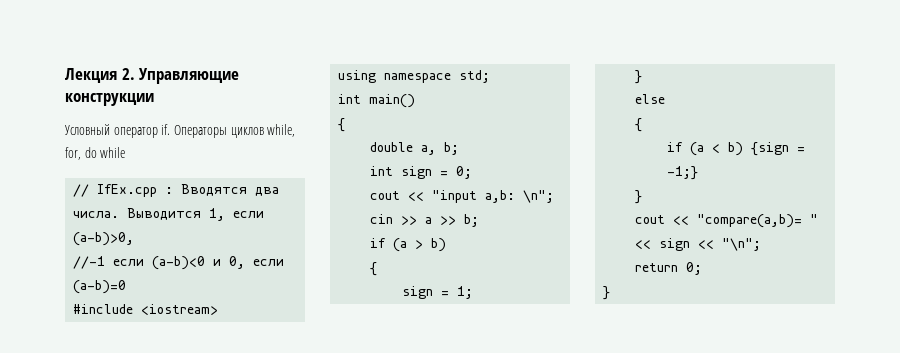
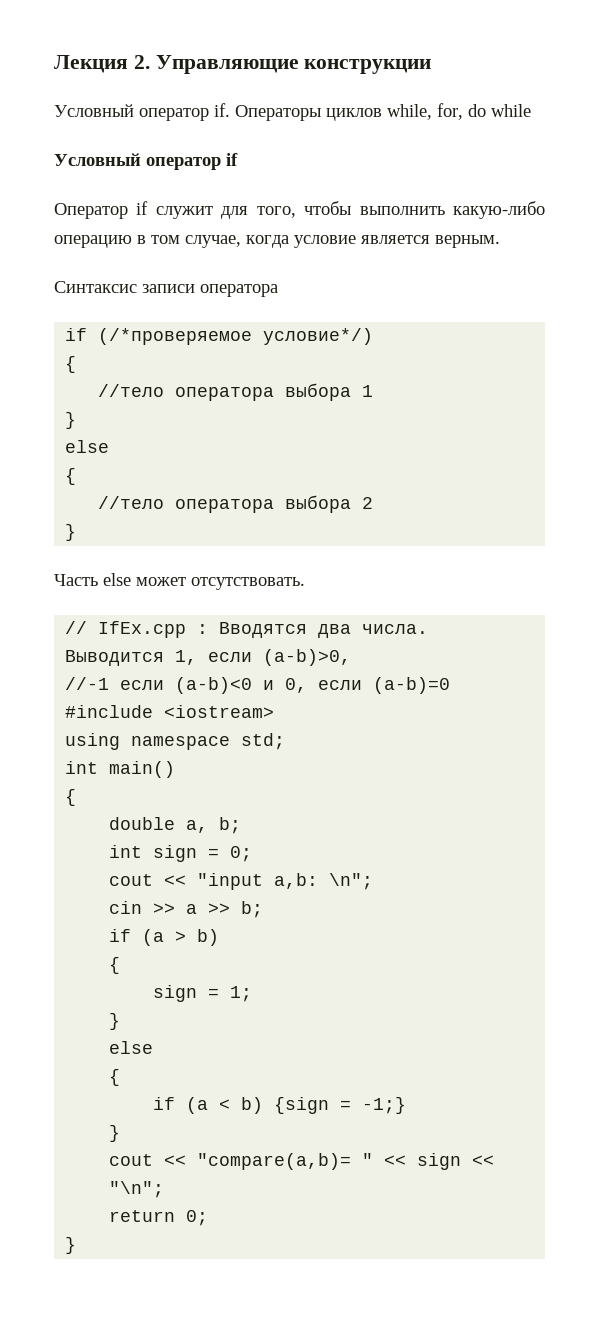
+ Условный оператор if
+ Оператор if служит для того, чтобы выполнить какую-либо операцию в том случае, когда условие является верным.
+ Синтаксис записи оператора
+ if (/*проверяемое условие*/)
+ {
+ //тело оператора выбора 1
+ }
+ else
+ {
+ //тело оператора выбора 2
+ }
+ Часть else может отсутствовать.

